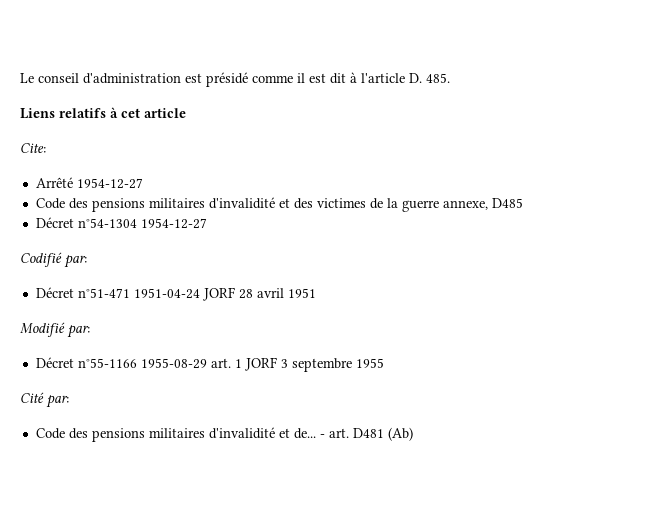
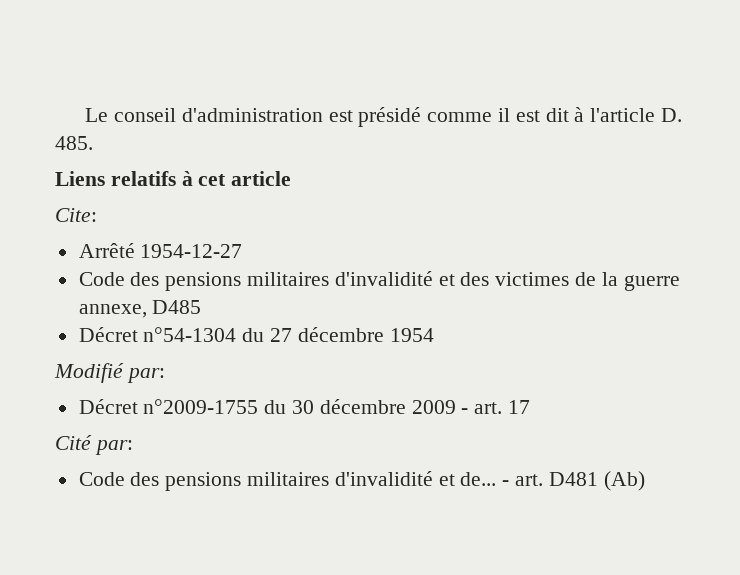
- Décret n°54-1304 1954-12-27
- Codifié par:
- Décret n°51-471 1951-04-24 JORF 28 avril 1951
+ Décret n°54-1304 du 27 décembre 1954
  Modifié par:
- Décret n°55-1166 1955-08-29 art. 1 JORF 3 septembre 1955
+ Décret n°2009-1755 du 30 décembre 2009 - art. 17

